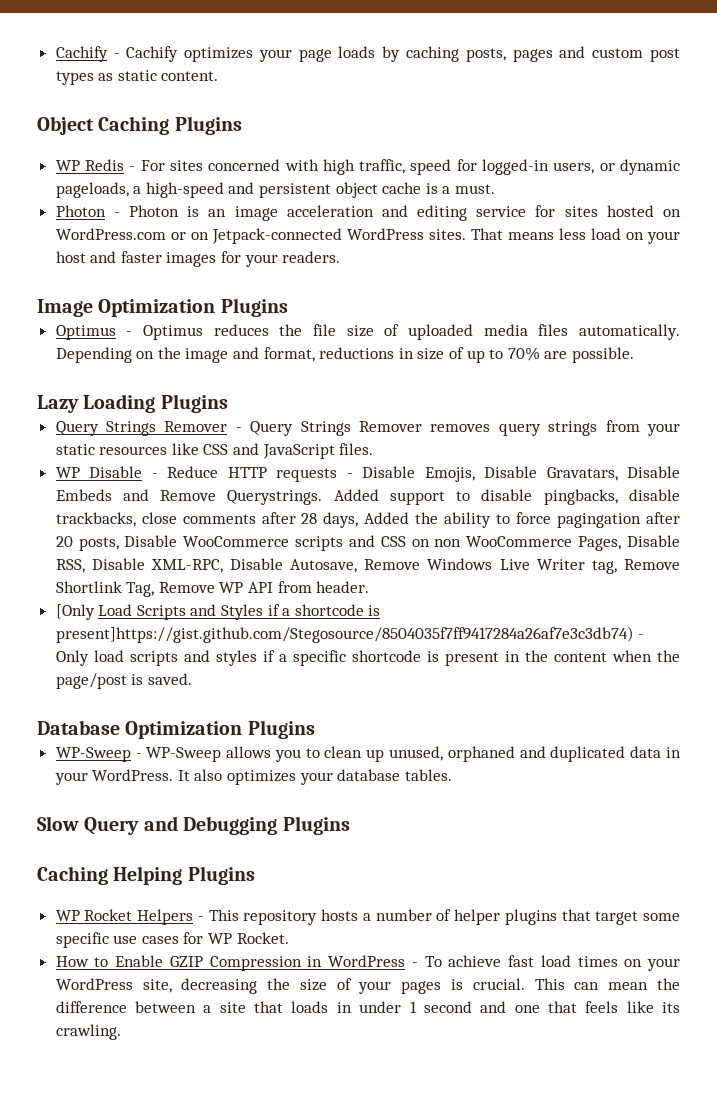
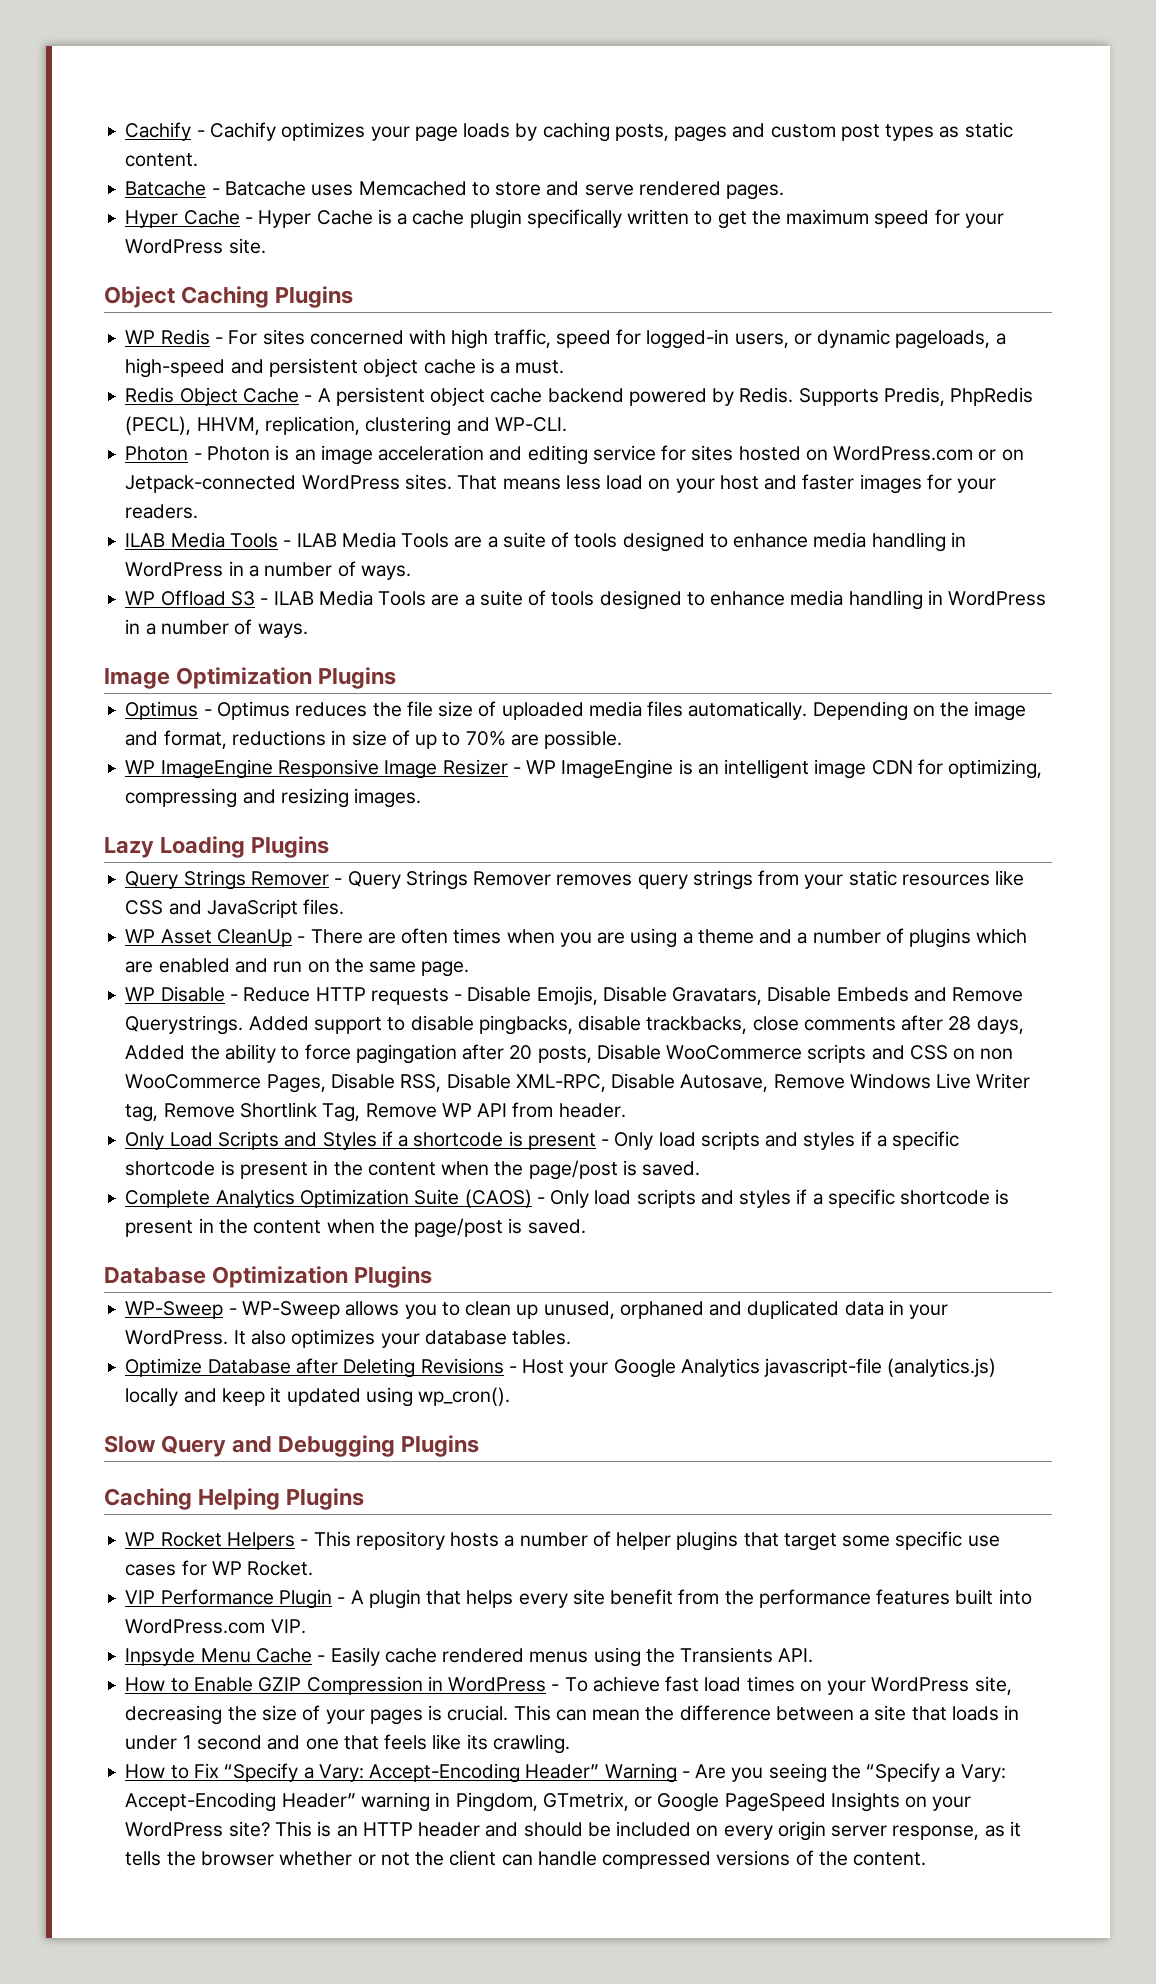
+ Batcache - Batcache uses Memcached to store and serve rendered pages.
+ Hyper Cache - Hyper Cache is a cache plugin specifically written to get the maximum speed for your WordPress site.
+ Redis Object Cache - A persistent object cache backend powered by Redis. Supports Predis, PhpRedis (PECL), HHVM, replication, clustering and WP-CLI.
+ ILAB Media Tools - ILAB Media Tools are a suite of tools designed to enhance media handling in WordPress in a number of ways.
+ WP Offload S3 - ILAB Media Tools are a suite of tools designed to enhance media handling in WordPress in a number of ways.
+ WP ImageEngine Responsive Image Resizer - WP ImageEngine is an intelligent image CDN for optimizing, compressing and resizing images.
+ WP Asset CleanUp - There are often times when you are using a theme and a number of plugins which are enabled and run on the same page.
- [Only Load Scripts and Styles if a shortcode is present]https://gist.github.com/Stegosource/8504035f7ff9417284a26af7e3c3db74) - Only load scripts and styles if a specific shortcode is present in the content when the page/post is saved.
+ Only Load Scripts and Styles if a shortcode is present - Only load scripts and styles if a specific shortcode is present in the content when the page/post is saved.
+ Complete Analytics Optimization Suite (CAOS) - Only load scripts and styles if a specific shortcode is present in the content when the page/post is saved.
+ Optimize Database after Deleting Revisions - Host your Google Analytics javascript-file (analytics.js) locally and keep it updated using wp_cron().
+ VIP Performance Plugin - A plugin that helps every site benefit from the performance features built into WordPress.com VIP.
+ Inpsyde Menu Cache - Easily cache rendered menus using the Transients API.
+ How to Fix “Specify a Vary: Accept-Encoding Header” Warning - Are you seeing the “Specify a Vary: Accept-Encoding Header” warning in Pingdom, GTmetrix, or Google PageSpeed Insights on your WordPress site? This is an HTTP header and should be included on every origin server response, as it tells the browser whether or not the client can handle compressed versions of the content.

